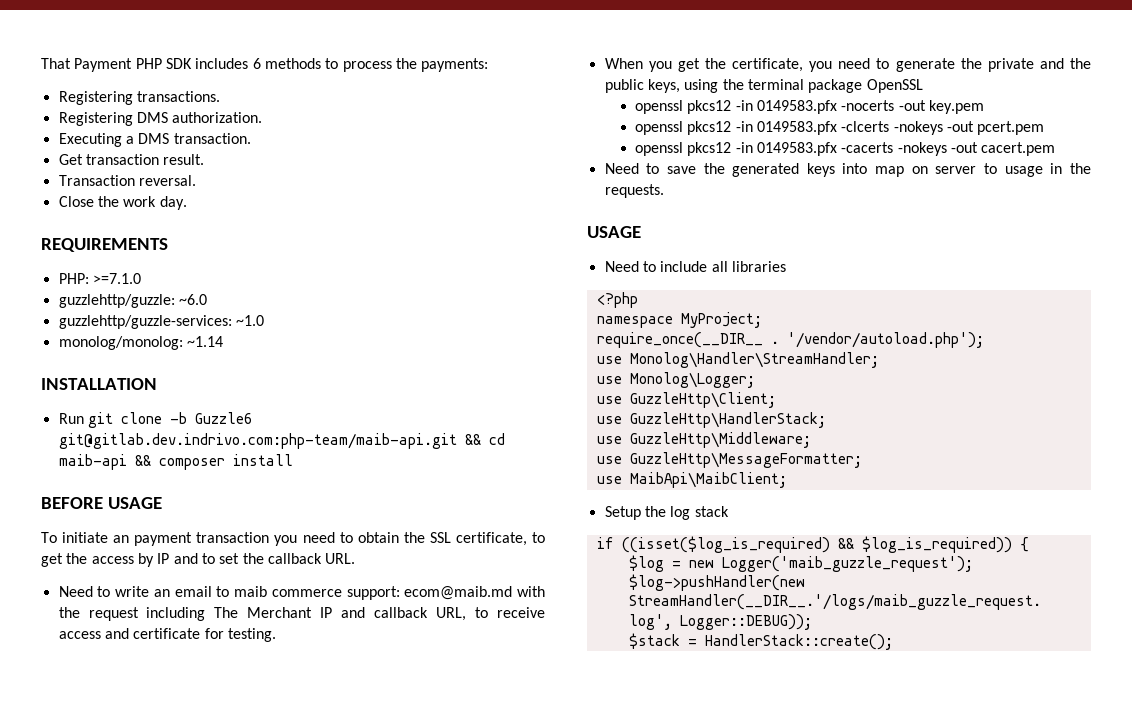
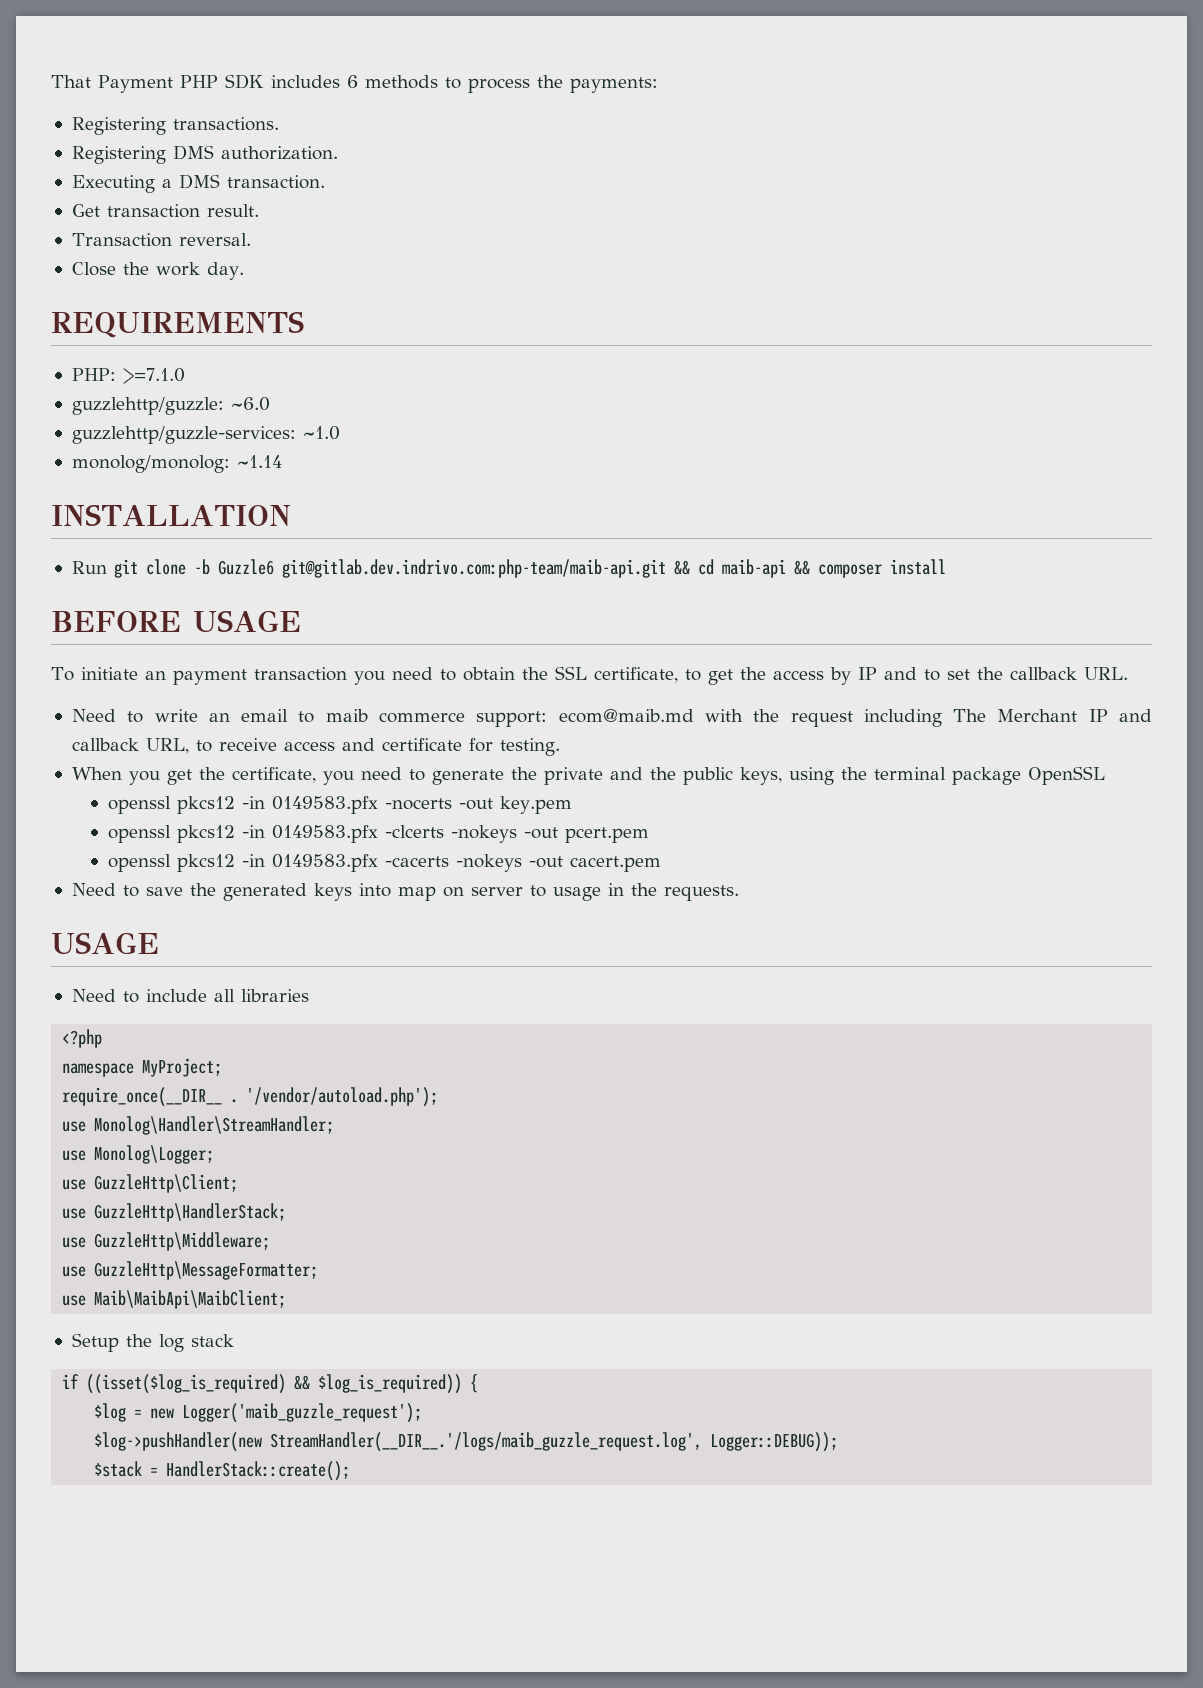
- use MaibApi\MaibClient;
+ use Maib\MaibApi\MaibClient;

